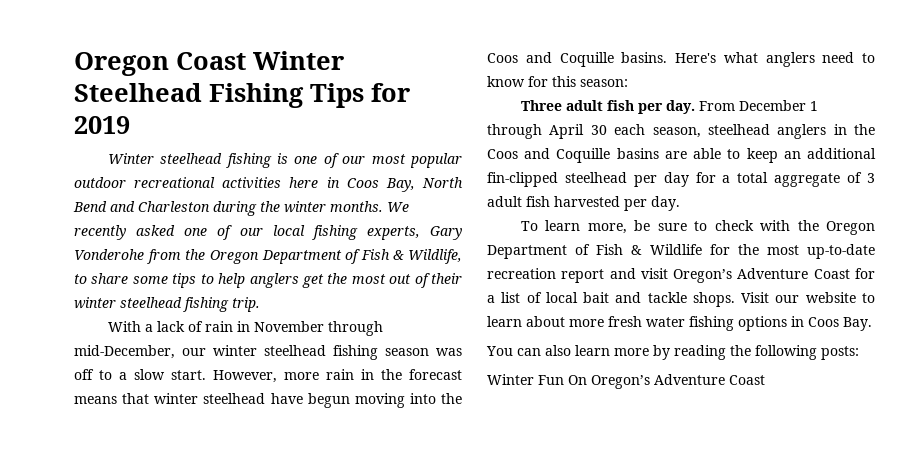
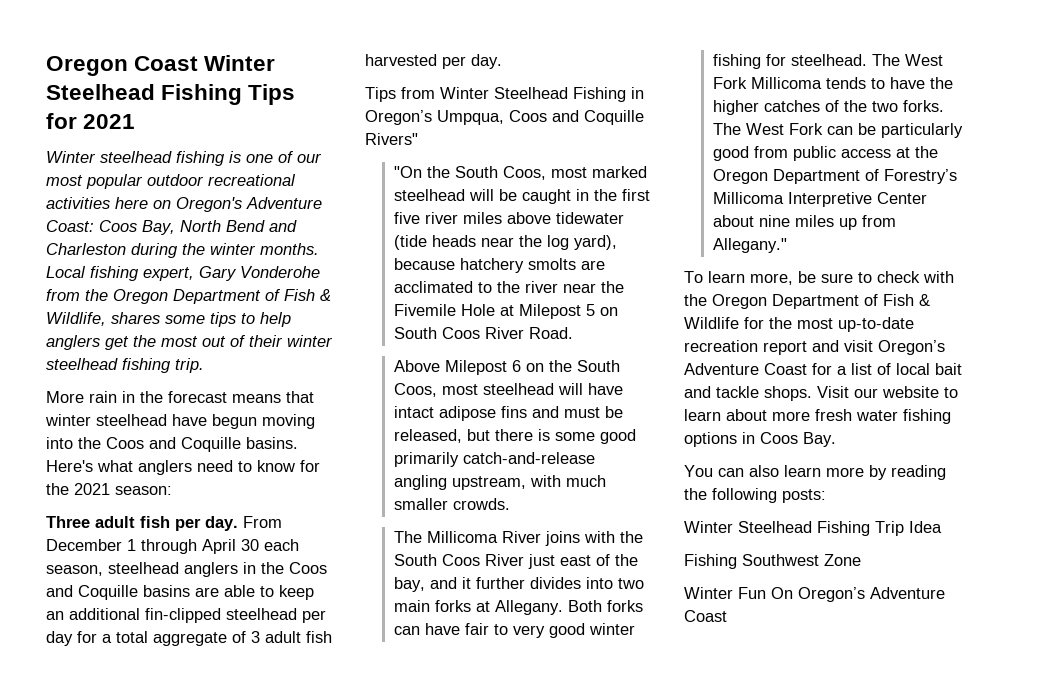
- Oregon Coast Winter Steelhead Fishing Tips for 2019
+ Oregon Coast Winter Steelhead Fishing Tips for 2021
- Winter steelhead fishing is one of our most popular outdoor recreational activities here in Coos Bay, North Bend and Charleston during the winter months.
+ Winter steelhead fishing is one of our most popular outdoor recreational activities here on Oregon's Adventure Coast: Coos Bay, North Bend and Charleston during the winter months.
- We recently asked one of our local fishing experts, Gary Vonderohe from the Oregon Department of Fish & Wildlife, to share some tips to help anglers get the most out of their winter steelhead fishing trip.
+ Local fishing expert, Gary Vonderohe from the Oregon Department of Fish & Wildlife, shares some tips to help anglers get the most out of their winter steelhead fishing trip.
- With a lack of rain in November through mid-December, our winter steelhead fishing season was off to a slow start. However, more rain in the forecast means that winter steelhead have begun moving into the Coos and Coquille basins.
+ More rain in the forecast means that winter steelhead have begun moving into the Coos and Coquille basins.
- Here's what anglers need to know for this season:
+ Here's what anglers need to know for the 2021 season:
+ Tips from Winter Steelhead Fishing in Oregon’s Umpqua, Coos and Coquille Rivers"
+ "On the South Coos, most marked steelhead will be caught in the first five river miles above tidewater (tide heads near the log yard), because hatchery smolts are acclimated to the river near the Fivemile Hole at Milepost 5 on South Coos River Road.
+ Above Milepost 6 on the South Coos, most steelhead will have intact adipose fins and must be released, but there is some good primarily catch-and-release angling upstream, with much smaller crowds.
+ The Millicoma River joins with the South Coos River just east of the bay, and it further divides into two main forks at Allegany. Both forks can have fair to very good winter fishing for steelhead. The West Fork Millicoma tends to have the higher catches of the two forks. The West Fork can be particularly good from public access at the Oregon Department of Forestry’s Millicoma Interpretive Center about nine miles up from Allegany."
+ Winter Steelhead Fishing Trip Idea
+ Fishing Southwest Zone

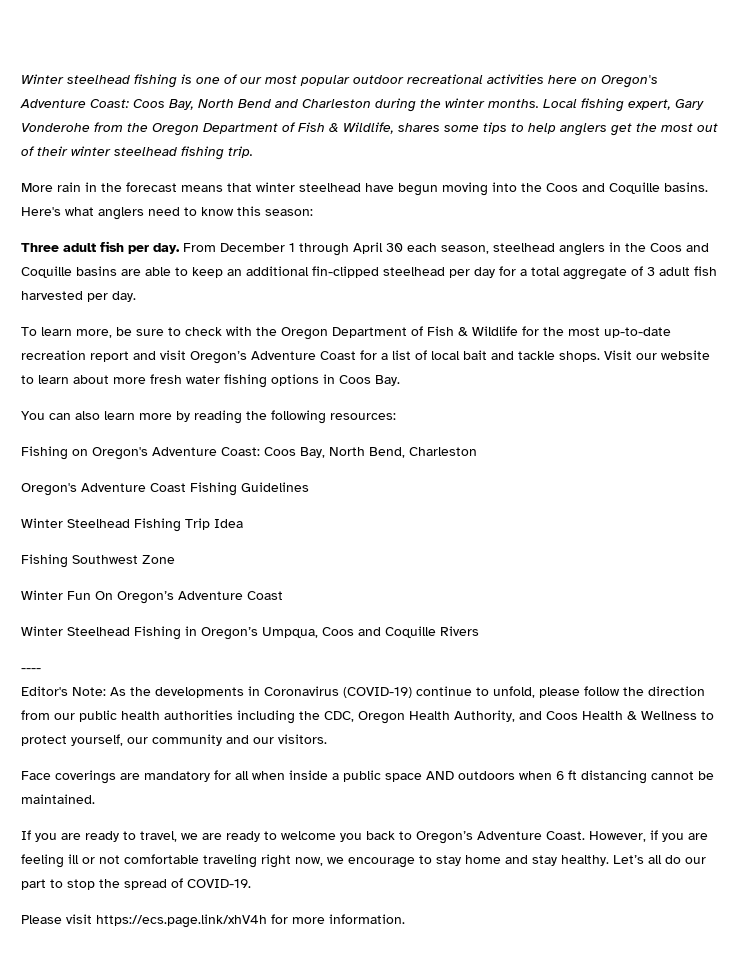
- Oregon Coast Winter Steelhead Fishing Tips for 2021
- Here's what anglers need to know for the 2021 season:
+ Here's what anglers need to know this season:
- Tips from Winter Steelhead Fishing in Oregon’s Umpqua, Coos and Coquille Rivers"
- "On the South Coos, most marked steelhead will be caught in the first five river miles above tidewater (tide heads near the log yard), because hatchery smolts are acclimated to the river near the Fivemile Hole at Milepost 5 on South Coos River Road.
- Above Milepost 6 on the South Coos, most steelhead will have intact adipose fins and must be released, but there is some good primarily catch-and-release angling upstream, with much smaller crowds.
- The Millicoma River joins with the South Coos River just east of the bay, and it further divides into two main forks at Allegany. Both forks can have fair to very good winter fishing for steelhead. The West Fork Millicoma tends to have the higher catches of the two forks. The West Fork can be particularly good from public access at the Oregon Department of Forestry’s Millicoma Interpretive Center about nine miles up from Allegany."
- You can also learn more by reading the following posts:
+ You can also learn more by reading the following resources:
+ Fishing on Oregon's Adventure Coast: Coos Bay, North Bend, Charleston
+ Oregon's Adventure Coast Fishing Guidelines
+ Winter Steelhead Fishing in Oregon’s Umpqua, Coos and Coquille Rivers
+ ----
+ Editor's Note: As the developments in Coronavirus (COVID-19) continue to unfold, please follow the direction from our public health authorities including the CDC, Oregon Health Authority, and Coos Health & Wellness to protect yourself, our community and our visitors.
+ Face coverings are mandatory for all when inside a public space AND outdoors when 6 ft distancing cannot be maintained.
+ If you are ready to travel, we are ready to welcome you back to Oregon’s Adventure Coast. However, if you are feeling ill or not comfortable traveling right now, we encourage to stay home and stay healthy. Let’s all do our part to stop the spread of COVID-19.
+ Please visit https://ecs.page.link/xhV4h for more information.

